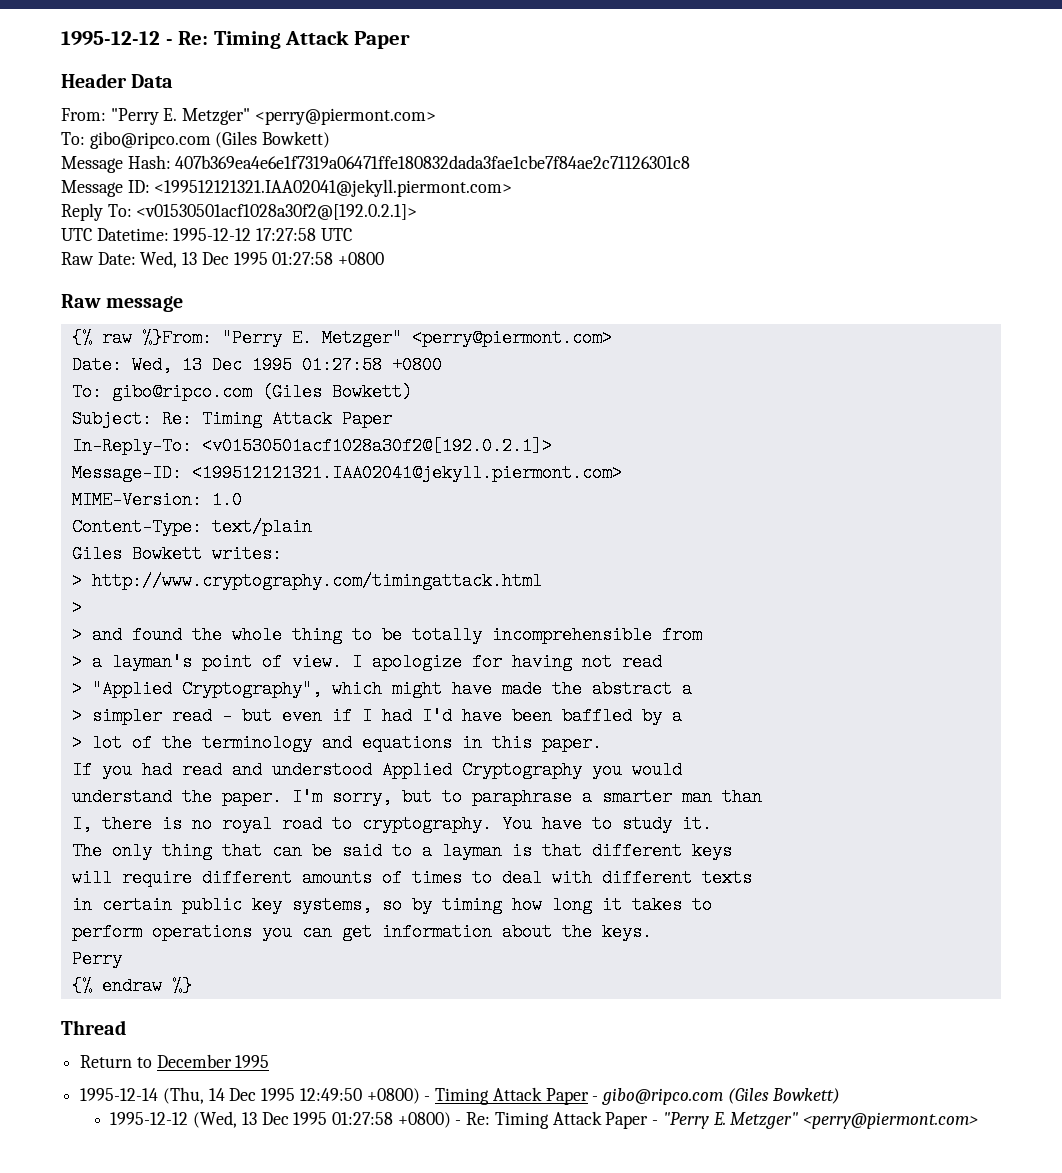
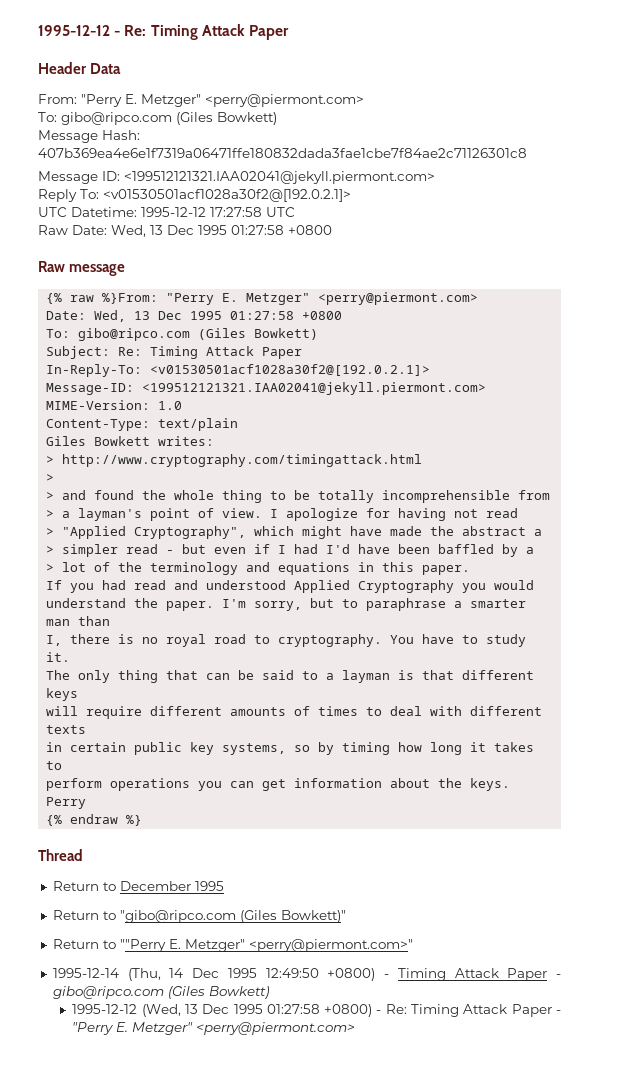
+ Return to "gibo@ripco.com (Giles Bowkett)"
+ Return to ""Perry E. Metzger" <perry@piermont.com>"

